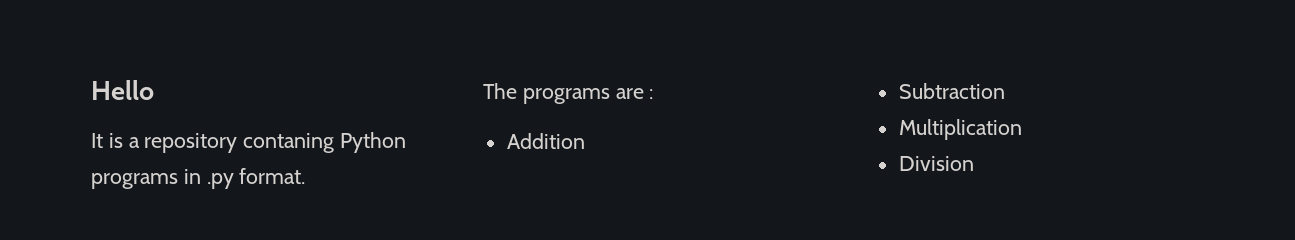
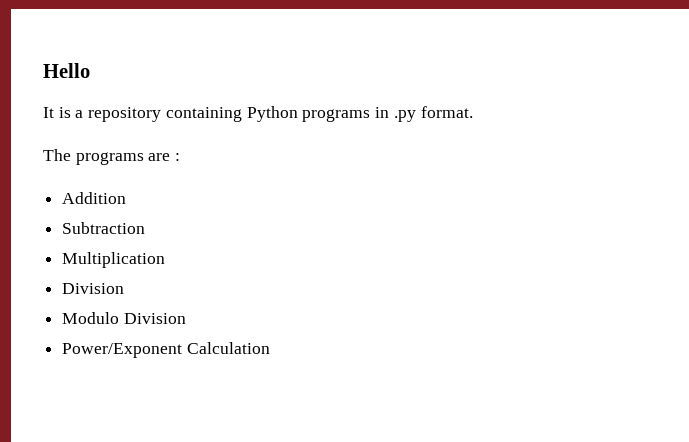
- It is a repository contaning Python programs in .py format.
+ It is a repository containing Python programs in .py format.
+ Modulo Division
+ Power/Exponent Calculation

